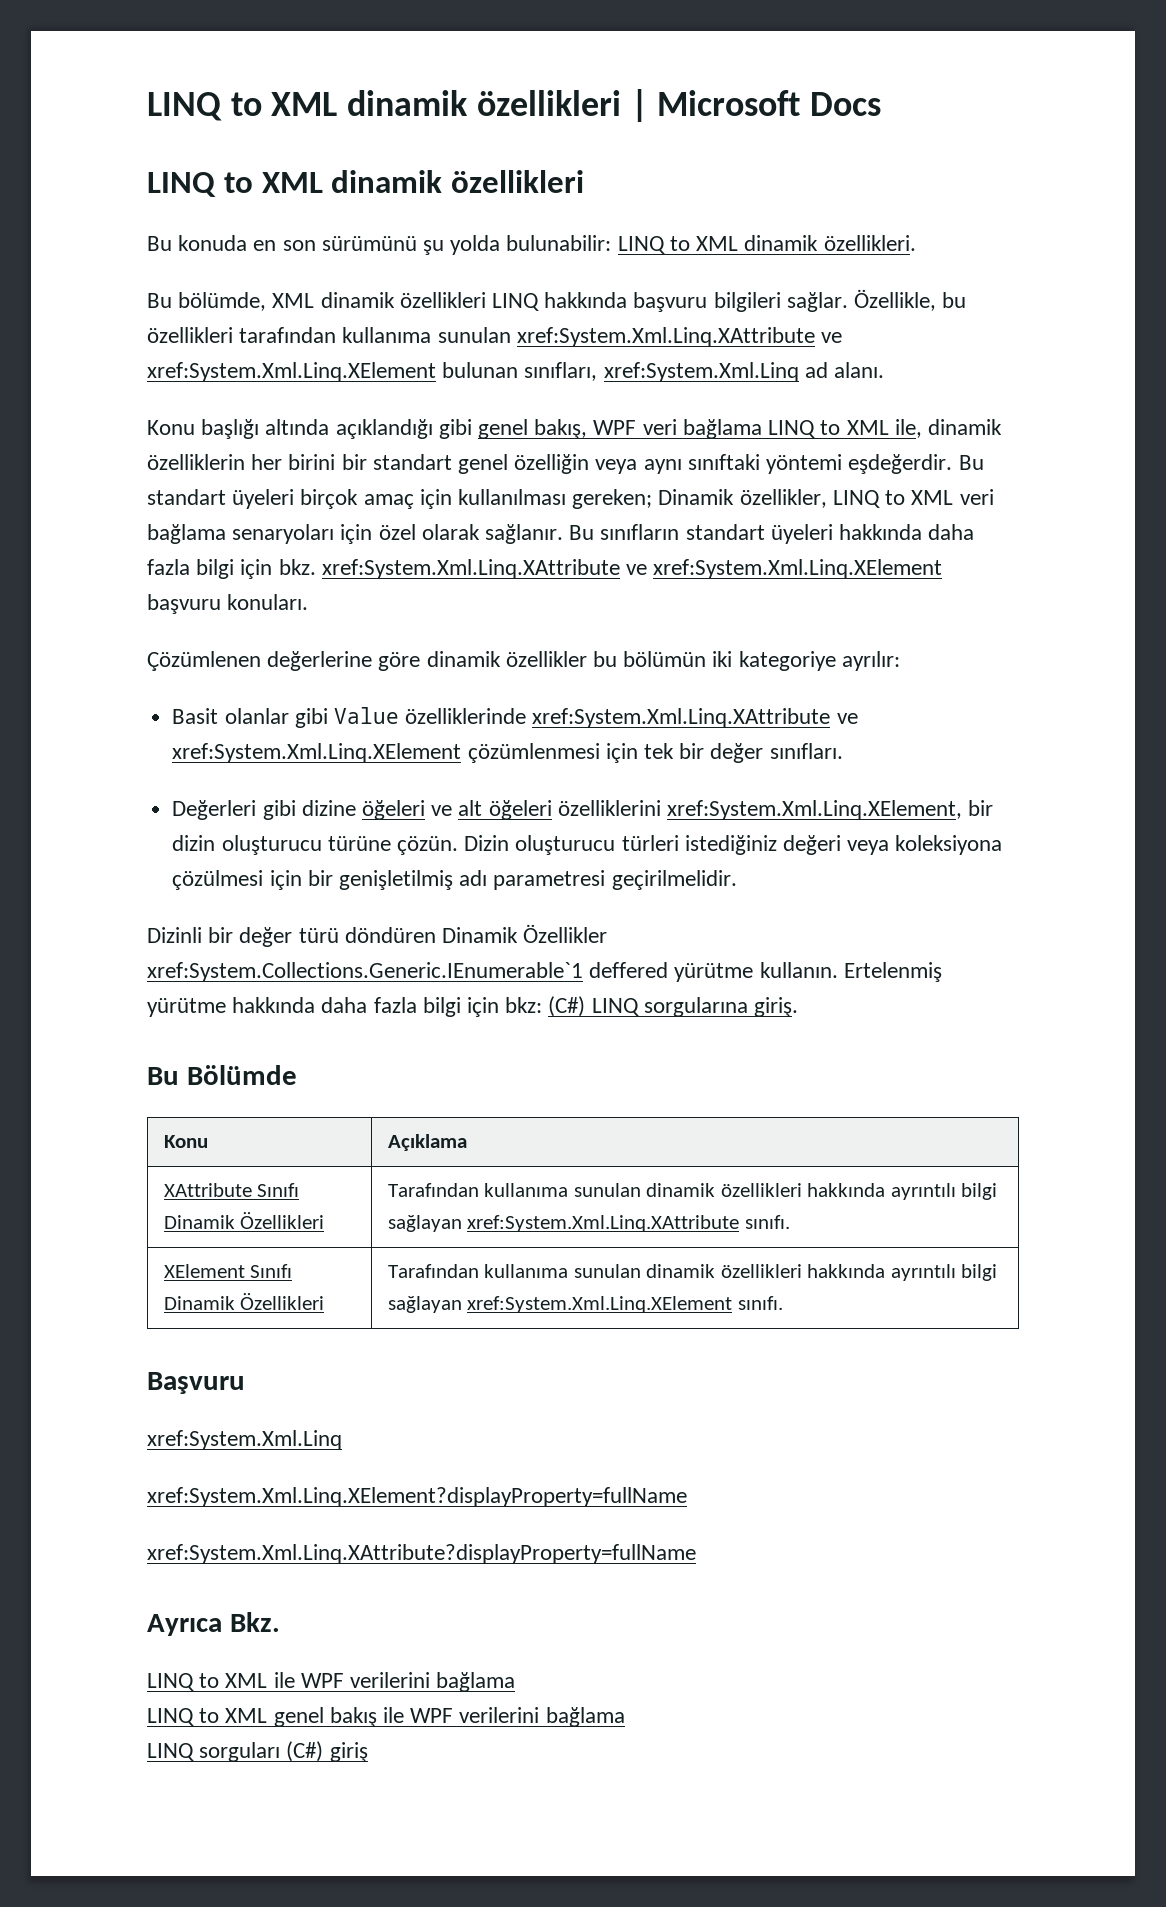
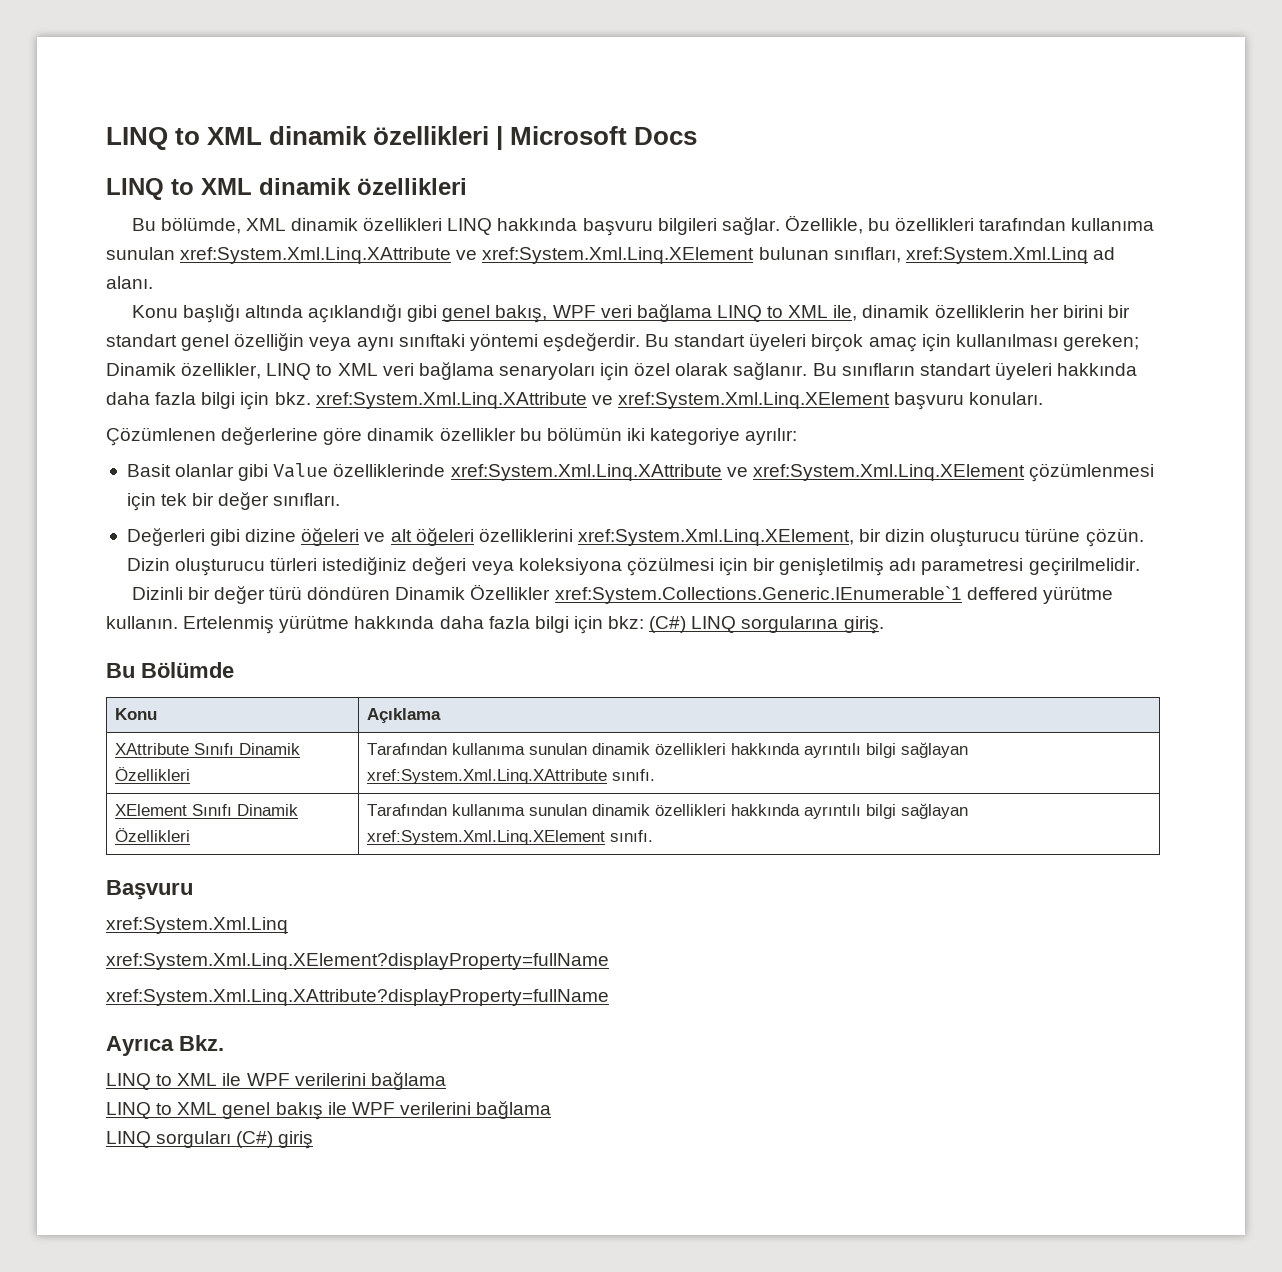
- Bu konuda en son sürümünü şu yolda bulunabilir: LINQ to XML dinamik özellikleri.

